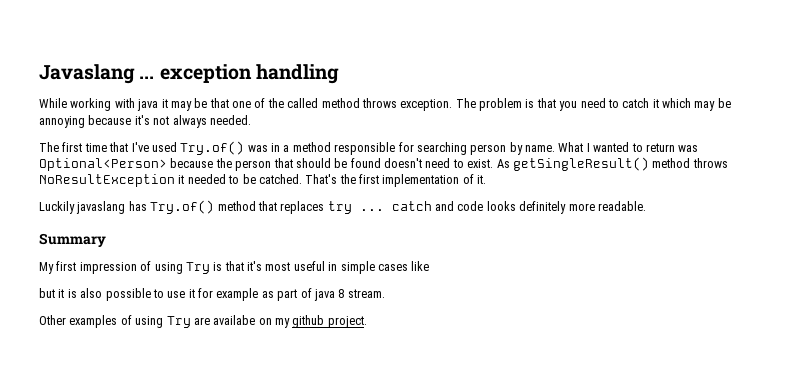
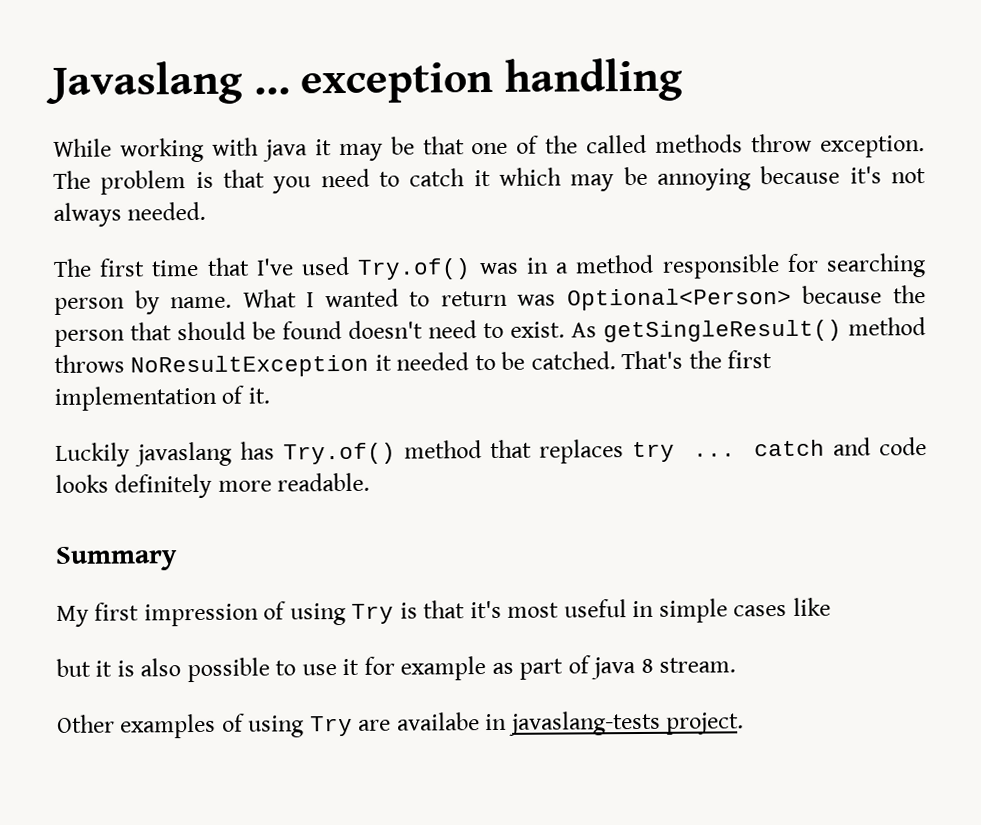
- While working with java it may be that one of the called method throws exception.
+ While working with java it may be that one of the called methods throw exception.
- Other examples of using Try are availabe on my github project.
+ Other examples of using Try are availabe in javaslang-tests project.

